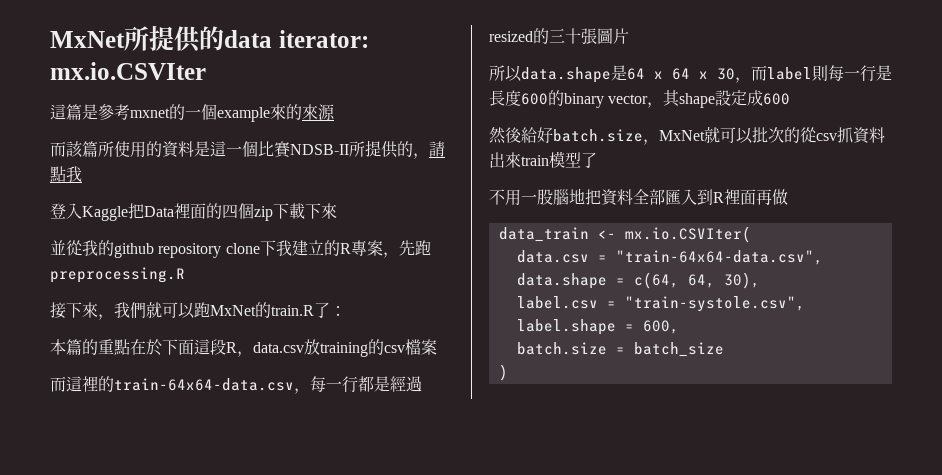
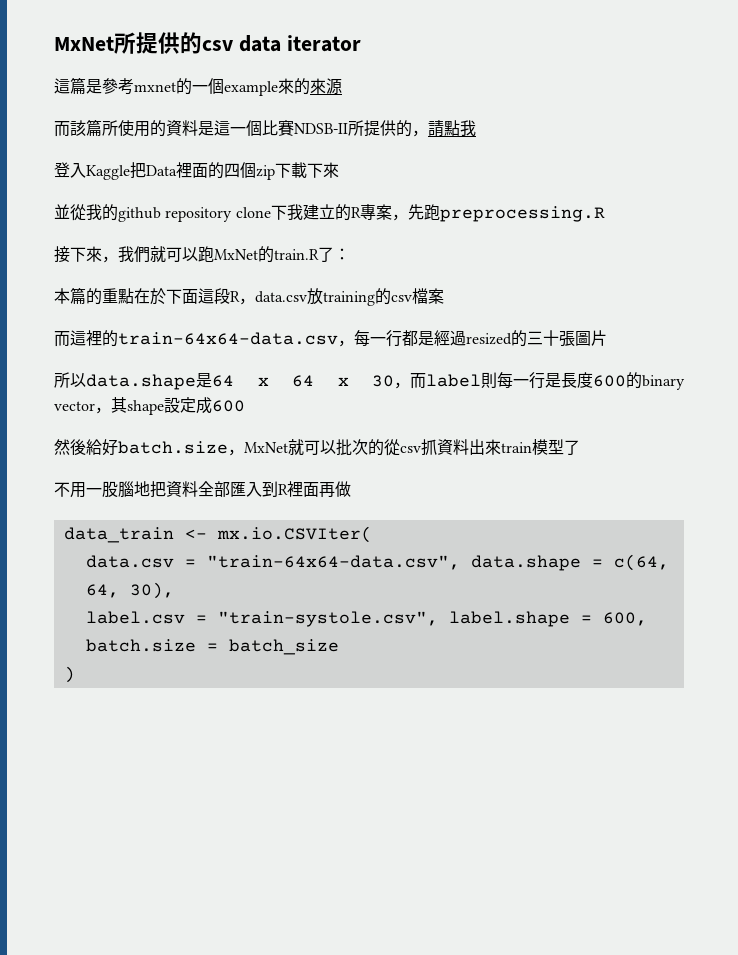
- MxNet所提供的data iterator: mx.io.CSVIter
+ MxNet所提供的csv data iterator

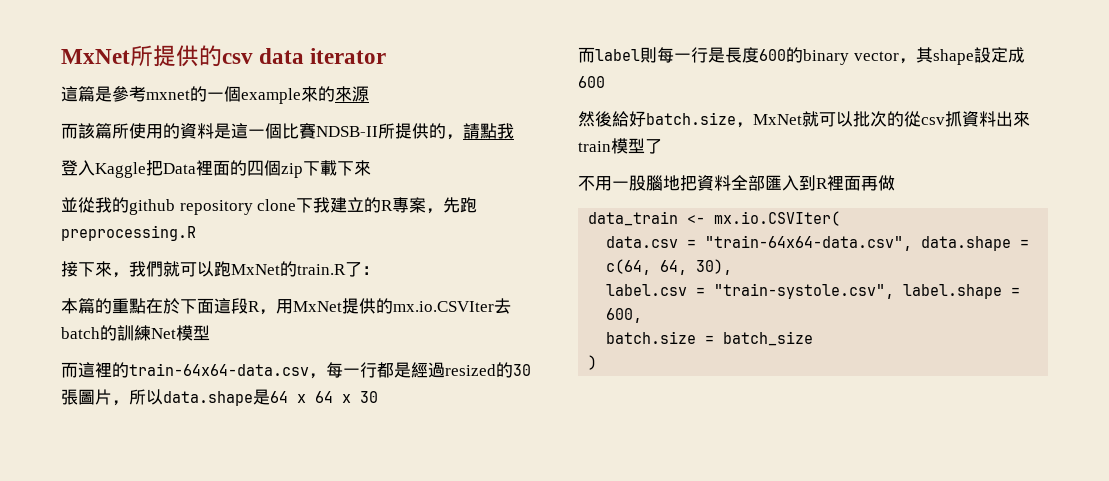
- 本篇的重點在於下面這段R，data.csv放training的csv檔案
+ 本篇的重點在於下面這段R，用MxNet提供的mx.io.CSVIter去batch的訓練Net模型
- 而這裡的train-64x64-data.csv，每一行都是經過resized的三十張圖片
- 所以data.shape是64 x 64 x 30，而label則每一行是長度600的binary vector，其shape設定成600
+ 而這裡的train-64x64-data.csv，每一行都是經過resized的30張圖片，所以data.shape是64 x 64 x 30
+ 而label則每一行是長度600的binary vector，其shape設定成600

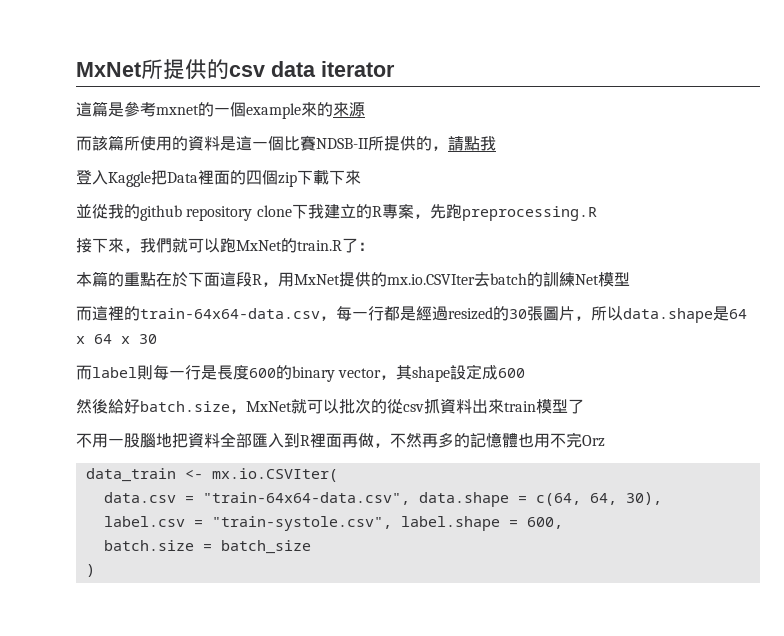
- 不用一股腦地把資料全部匯入到R裡面再做
+ 不用一股腦地把資料全部匯入到R裡面再做，不然再多的記憶體也用不完Orz

